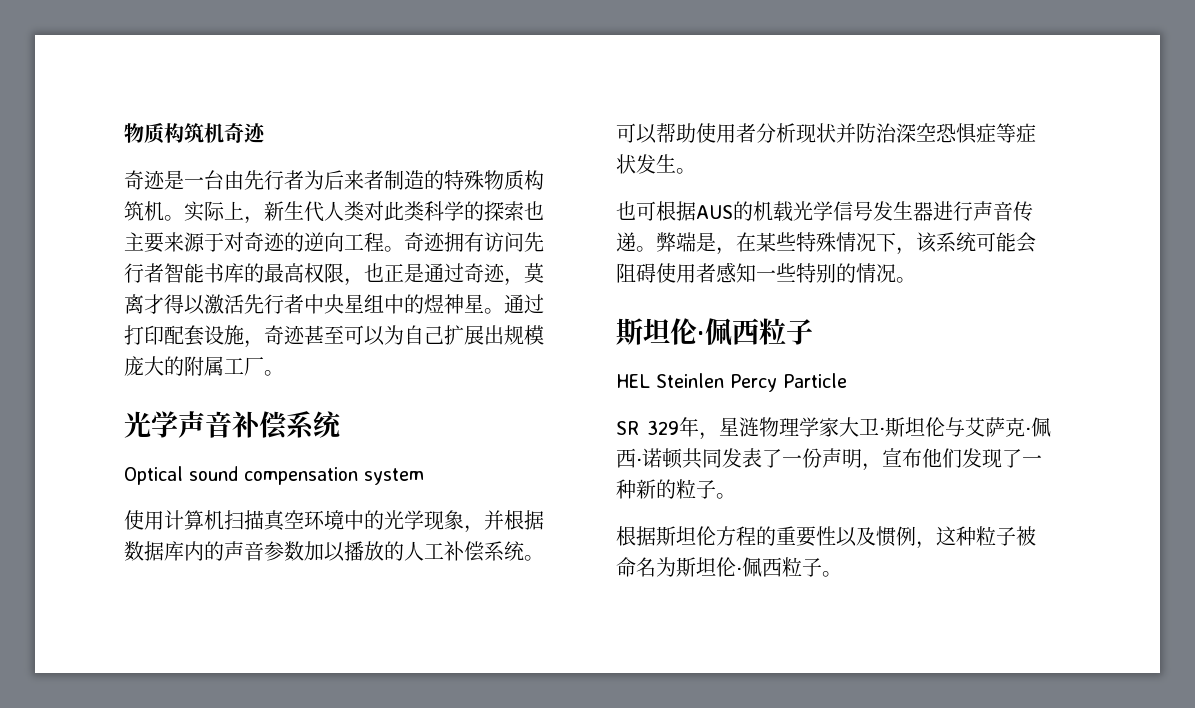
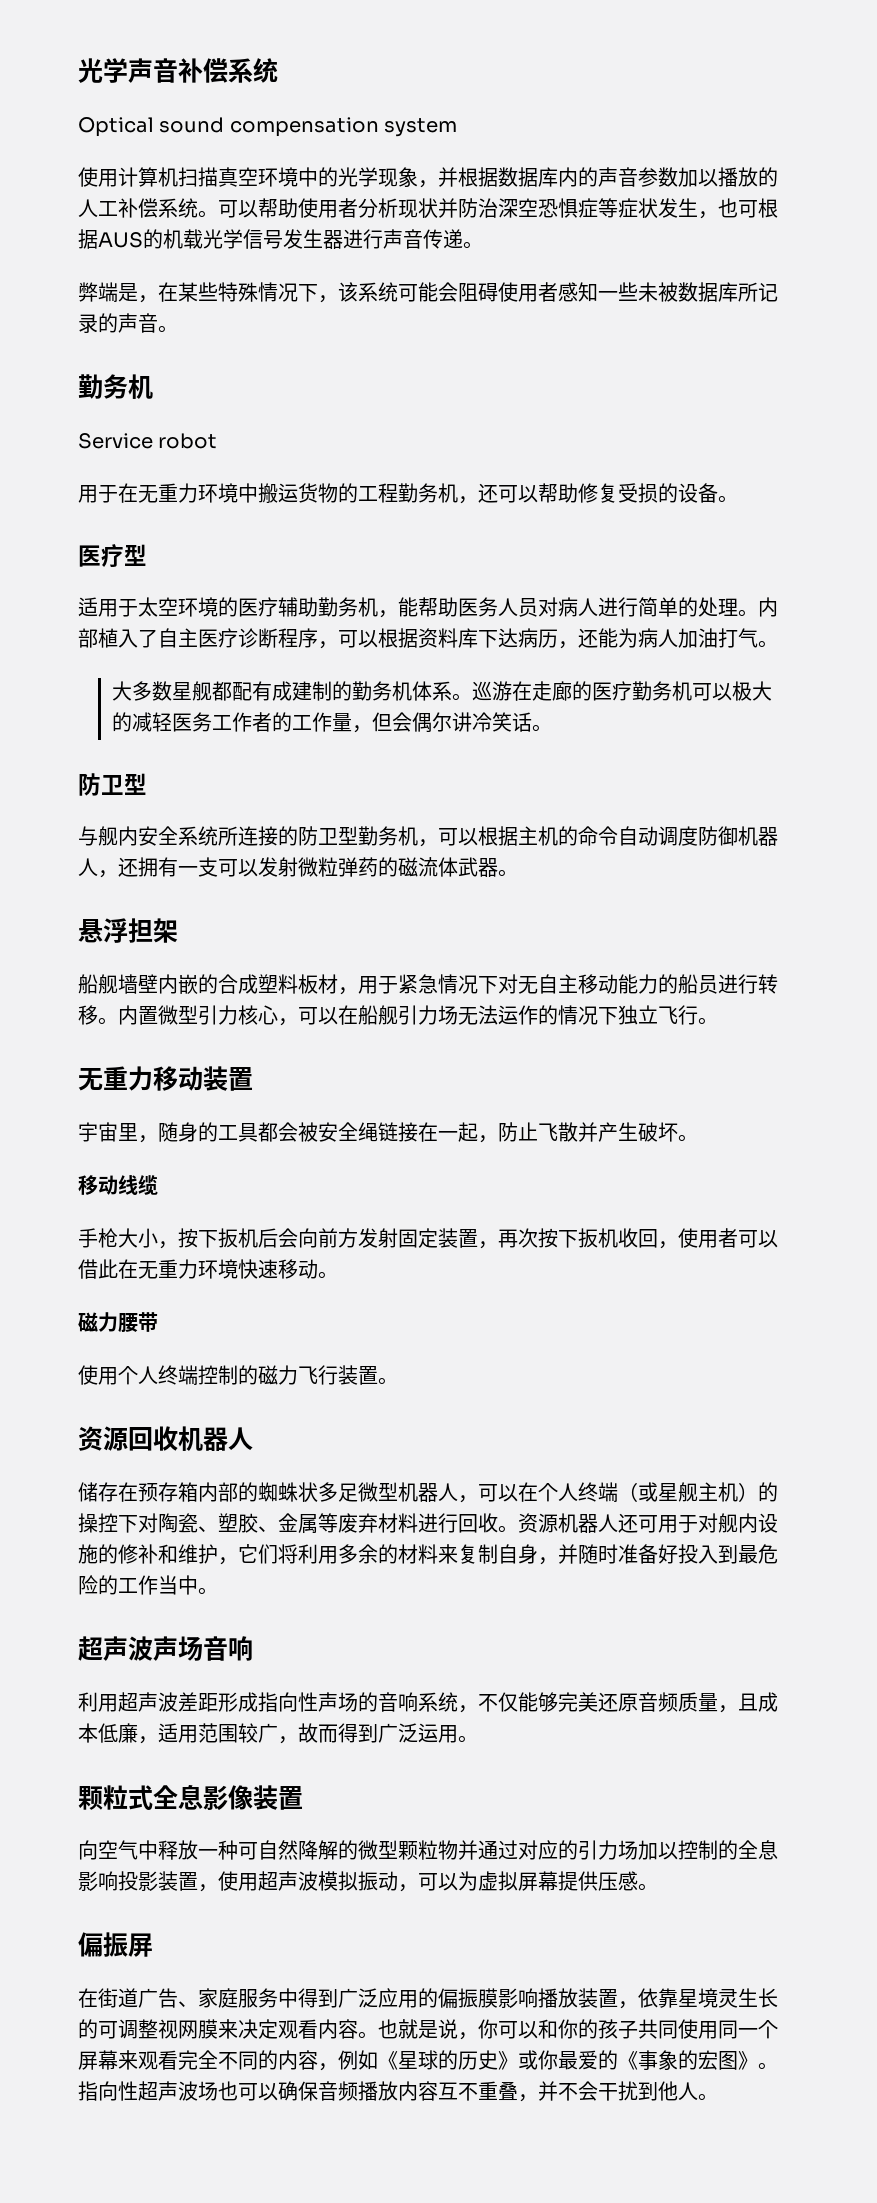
- 物质构筑机奇迹
- 奇迹是一台由先行者为后来者制造的特殊物质构筑机。实际上，新生代人类对此类科学的探索也主要来源于对奇迹的逆向工程。奇迹拥有访问先行者智能书库的最高权限，也正是通过奇迹，莫离才得以激活先行者中央星组中的煜神星。通过打印配套设施，奇迹甚至可以为自己扩展出规模庞大的附属工厂。
- 可以帮助使用者分析现状并防治深空恐惧症等症状发生。
- 也可根据AUS的机载光学信号发生器进行声音传递。弊端是，在某些特殊情况下，该系统可能会阻碍使用者感知一些特别的情况。
- 斯坦伦·佩西粒子
- HEL Steinlen Percy Particle
- SR 329年，星涟物理学家大卫·斯坦伦与艾萨克·佩西·诺顿共同发表了一份声明，宣布他们发现了一种新的粒子。
- 根据斯坦伦方程的重要性以及惯例，这种粒子被命名为斯坦伦·佩西粒子。
+ 可以帮助使用者分析现状并防治深空恐惧症等症状发生，也可根据AUS的机载光学信号发生器进行声音传递。
+ 弊端是，在某些特殊情况下，该系统可能会阻碍使用者感知一些未被数据库所记录的声音。
+ 勤务机
+ Service robot
+ 用于在无重力环境中搬运货物的工程勤务机，还可以帮助修复受损的设备。
+ 医疗型
+ 适用于太空环境的医疗辅助勤务机，能帮助医务人员对病人进行简单的处理。内部植入了自主医疗诊断程序，可以根据资料库下达病历，还能为病人加油打气。
+ 大多数星舰都配有成建制的勤务机体系。巡游在走廊的医疗勤务机可以极大的减轻医务工作者的工作量，但会偶尔讲冷笑话。
+ 防卫型
+ 与舰内安全系统所连接的防卫型勤务机，可以根据主机的命令自动调度防御机器人，还拥有一支可以发射微粒弹药的磁流体武器。
+ 悬浮担架
+ 船舰墙壁内嵌的合成塑料板材，用于紧急情况下对无自主移动能力的船员进行转移。内置微型引力核心，可以在船舰引力场无法运作的情况下独立飞行。
+ 无重力移动装置
+ 宇宙里，随身的工具都会被安全绳链接在一起，防止飞散并产生破坏。
+ 移动线缆
+ 手枪大小，按下扳机后会向前方发射固定装置，再次按下扳机收回，使用者可以借此在无重力环境快速移动。
+ 磁力腰带
+ 使用个人终端控制的磁力飞行装置。
+ 资源回收机器人
+ 储存在预存箱内部的蜘蛛状多足微型机器人，可以在个人终端（或星舰主机）的操控下对陶瓷、塑胶、金属等废弃材料进行回收。资源机器人还可用于对舰内设施的修补和维护，它们将利用多余的材料来复制自身，并随时准备好投入到最危险的工作当中。
+ 超声波声场音响
+ 利用超声波差距形成指向性声场的音响系统，不仅能够完美还原音频质量，且成本低廉，适用范围较广，故而得到广泛运用。
+ 颗粒式全息影像装置
+ 向空气中释放一种可自然降解的微型颗粒物并通过对应的引力场加以控制的全息影响投影装置，使用超声波模拟振动，可以为虚拟屏幕提供压感。
+ 偏振屏
+ 在街道广告、家庭服务中得到广泛应用的偏振膜影响播放装置，依靠星境灵生长的可调整视网膜来决定观看内容。也就是说，你可以和你的孩子共同使用同一个屏幕来观看完全不同的内容，例如《星球的历史》或你最爱的《事象的宏图》。指向性超声波场也可以确保音频播放内容互不重叠，并不会干扰到他人。

